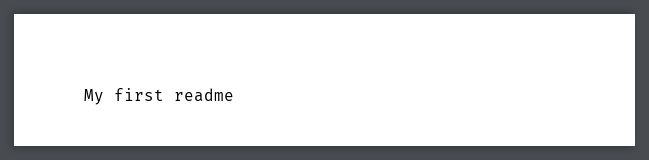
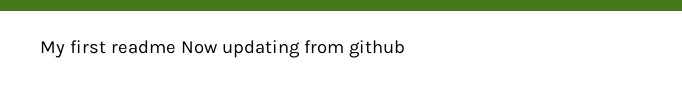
- My first readme
+ My first readme Now updating from github

